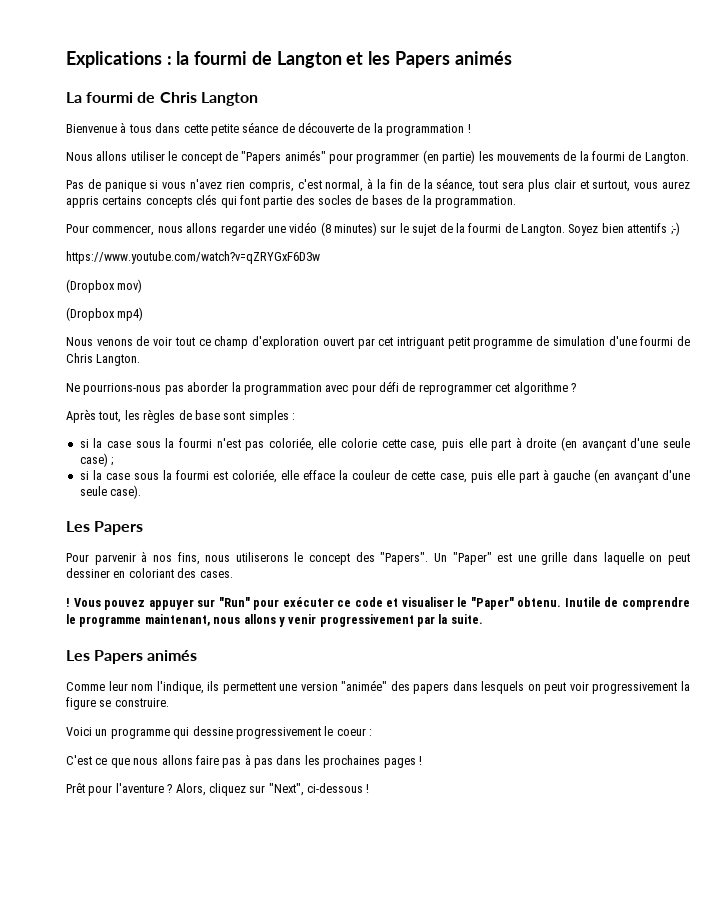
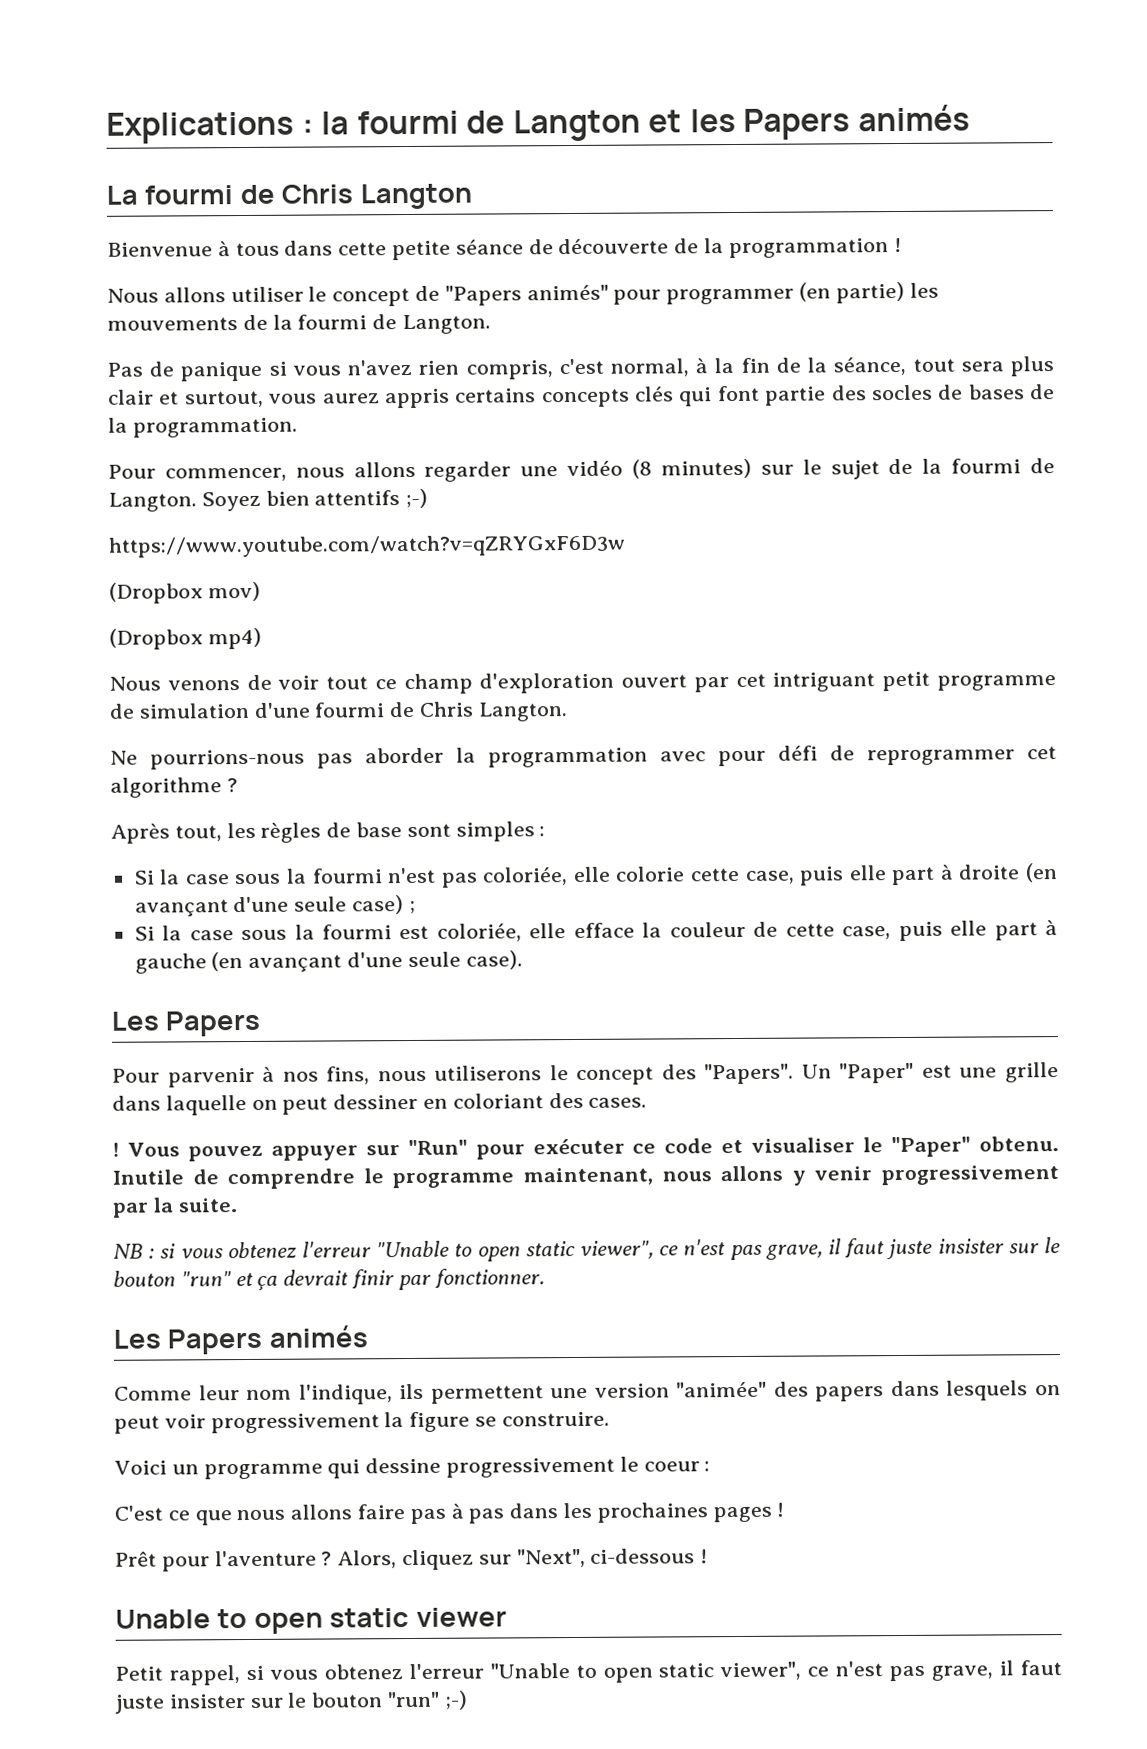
- si la case sous la fourmi n'est pas coloriée, elle colorie cette case, puis elle part à droite (en avançant d'une seule case) ;
+ Si la case sous la fourmi n'est pas coloriée, elle colorie cette case, puis elle part à droite (en avançant d'une seule case) ;
- si la case sous la fourmi est coloriée, elle efface la couleur de cette case, puis elle part à gauche (en avançant d'une seule case).
+ Si la case sous la fourmi est coloriée, elle efface la couleur de cette case, puis elle part à gauche (en avançant d'une seule case).
+ NB : si vous obtenez l'erreur "Unable to open static viewer", ce n'est pas grave, il faut juste insister sur le bouton "run" et ça devrait finir par fonctionner.
+ Unable to open static viewer
+ Petit rappel, si vous obtenez l'erreur "Unable to open static viewer", ce n'est pas grave, il faut juste insister sur le bouton "run" ;-)

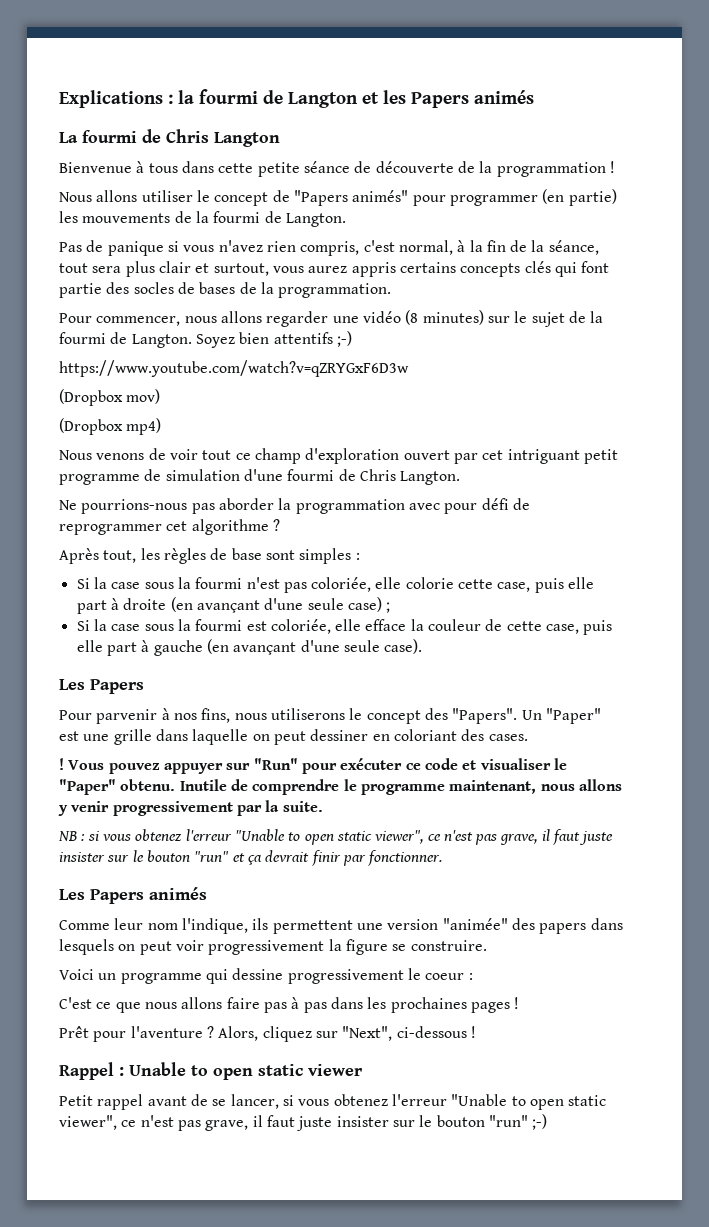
- Unable to open static viewer
+ Rappel : Unable to open static viewer
- Petit rappel, si vous obtenez l'erreur "Unable to open static viewer", ce n'est pas grave, il faut juste insister sur le bouton "run" ;-)
+ Petit rappel avant de se lancer, si vous obtenez l'erreur "Unable to open static viewer", ce n'est pas grave, il faut juste insister sur le bouton "run" ;-)

